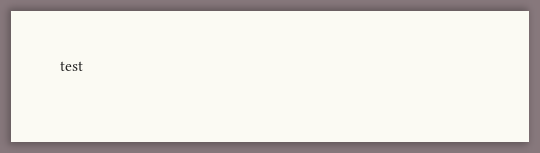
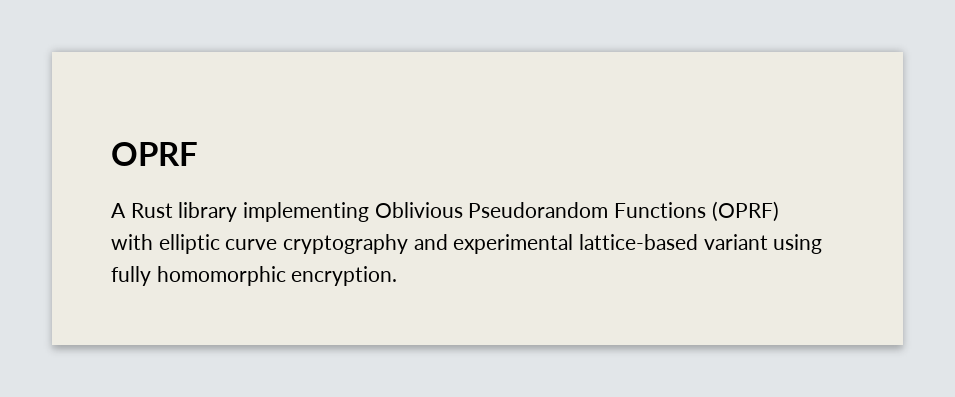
- test
+ OPRF
+ A Rust library implementing Oblivious Pseudorandom Functions (OPRF) with elliptic curve cryptography and experimental lattice-based variant using fully homomorphic encryption.

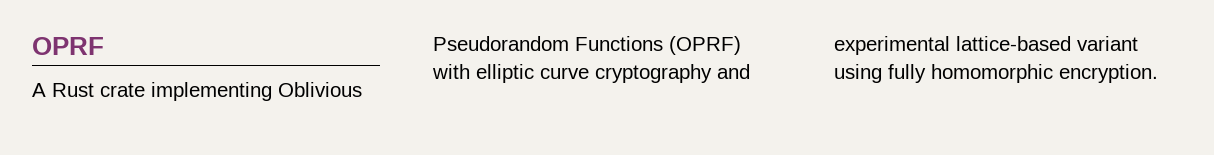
- A Rust library implementing Oblivious Pseudorandom Functions (OPRF) with elliptic curve cryptography and experimental lattice-based variant using fully homomorphic encryption.
+ A Rust crate implementing Oblivious Pseudorandom Functions (OPRF) with elliptic curve cryptography and experimental lattice-based variant using fully homomorphic encryption.

